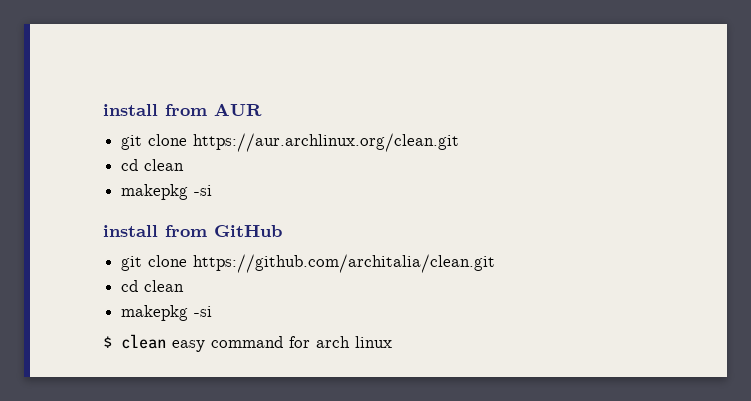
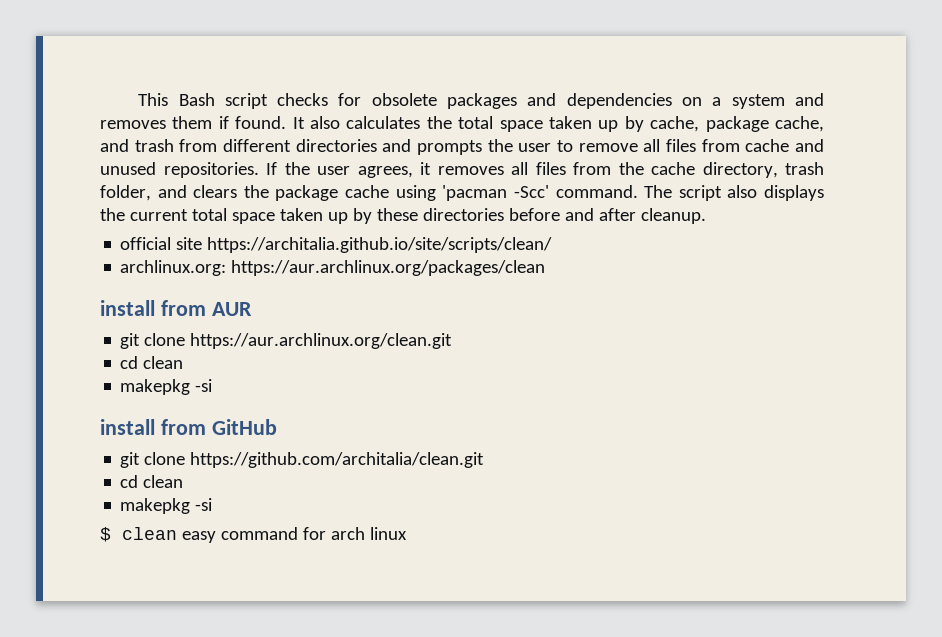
+ This Bash script checks for obsolete packages and dependencies on a system and removes them if found. It also calculates the total space taken up by cache, package cache, and trash from different directories and prompts the user to remove all files from cache and unused repositories. If the user agrees, it removes all files from the cache directory, trash folder, and clears the package cache using 'pacman -Scc' command. The script also displays the current total space taken up by these directories before and after cleanup.
+ official site https://architalia.github.io/site/scripts/clean/
+ archlinux.org: https://aur.archlinux.org/packages/clean

